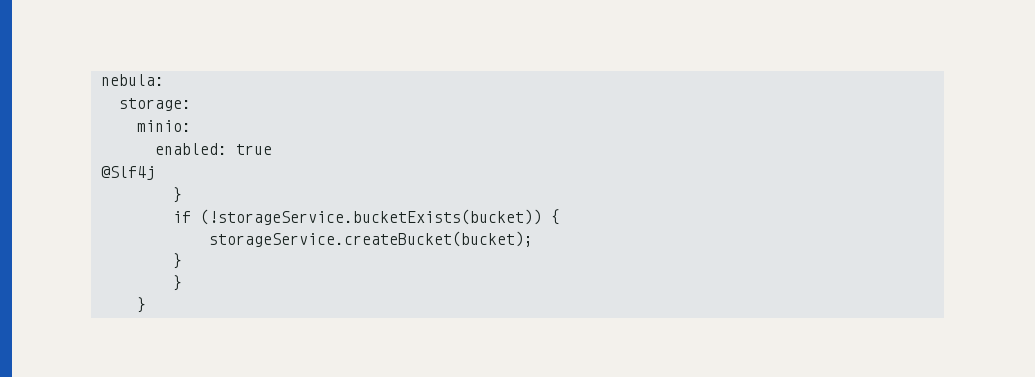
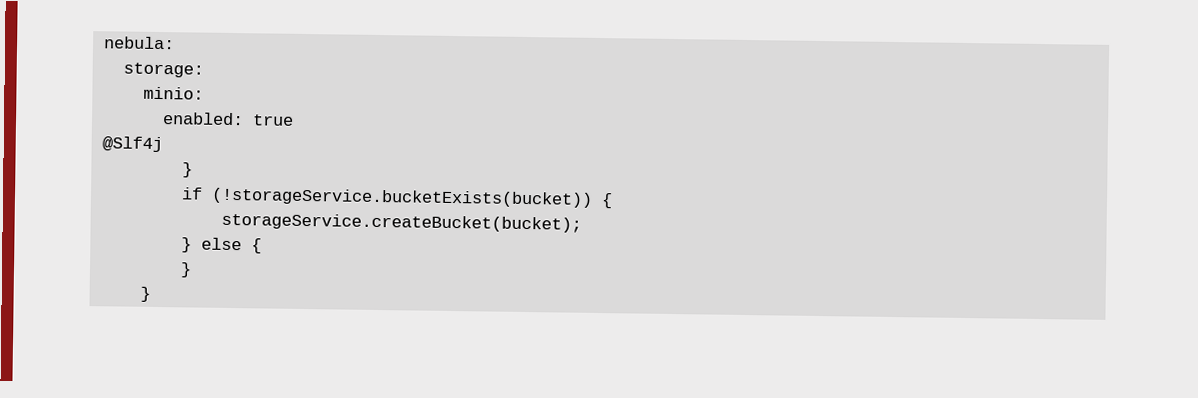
  storageService.createBucket(bucket);
- }
+ } else {

